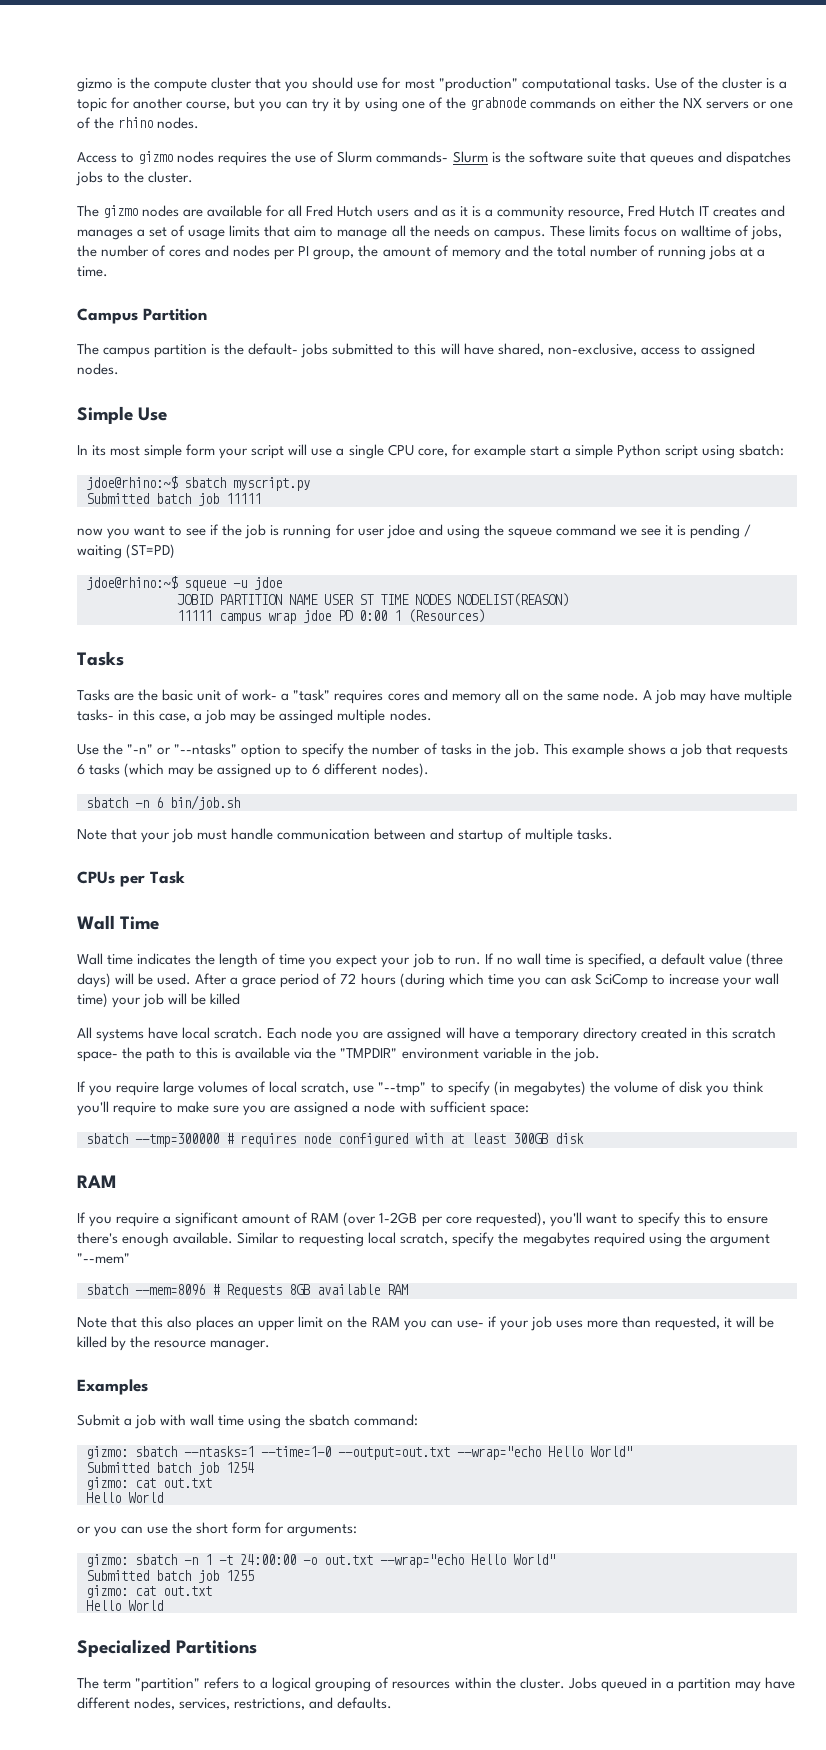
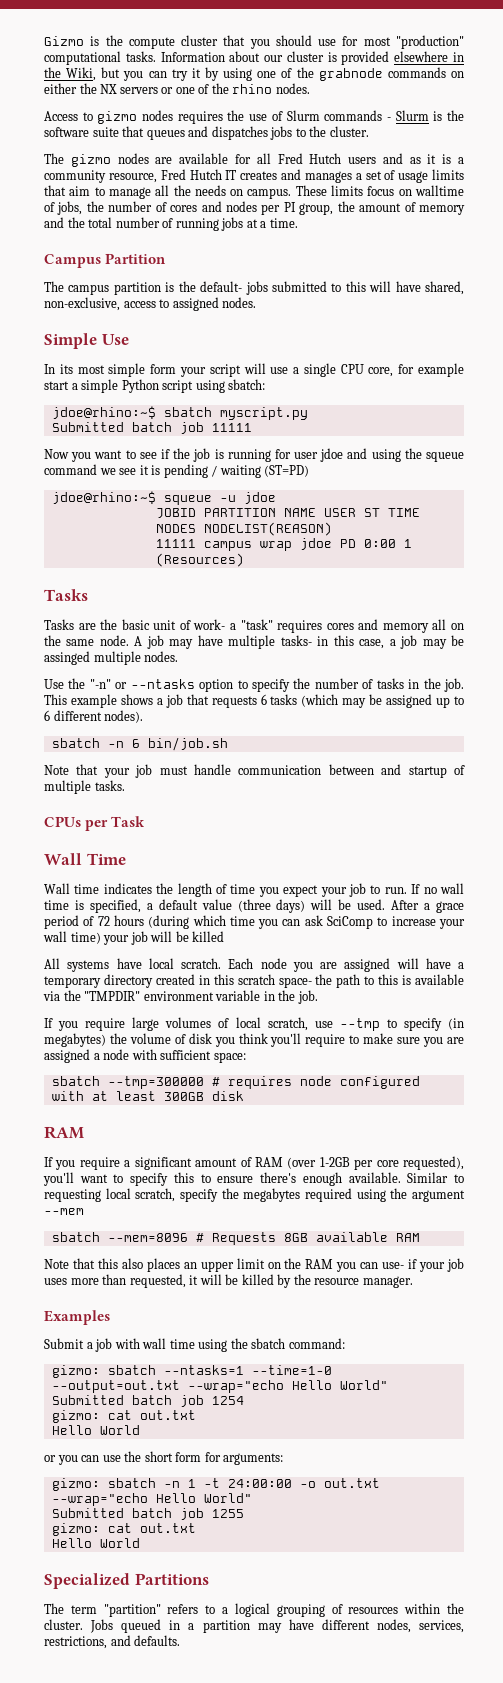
- gizmo is the compute cluster that you should use for most "production" computational tasks.
+ Gizmo is the compute cluster that you should use for most "production" computational tasks.
- Use of the cluster is a topic for another course, but you can try it by using one of the grabnode commands on either the NX servers or one of the rhino nodes.
+ Information about our cluster is provided elsewhere in the Wiki, but you can try it by using one of the grabnode commands on either the NX servers or one of the rhino nodes.
- Access to gizmo nodes requires the use of Slurm commands- Slurm is the software suite that queues and dispatches jobs to the cluster.
+ Access to gizmo nodes requires the use of Slurm commands - Slurm is the software suite that queues and dispatches jobs to the cluster.
- now you want to see if the job is running for user jdoe and using the squeue command we see it is pending / waiting (ST=PD)
+ Now you want to see if the job is running for user jdoe and using the squeue command we see it is pending / waiting (ST=PD)
- Use the "-n" or "--ntasks" option to specify the number of tasks in the job.
+ Use the "-n" or --ntasks option to specify the number of tasks in the job.
- If you require large volumes of local scratch, use "--tmp" to specify (in megabytes) the volume of disk you think you'll require to make sure you are assigned a node with sufficient space:
+ If you require large volumes of local scratch, use --tmp to specify (in megabytes) the volume of disk you think you'll require to make sure you are assigned a node with sufficient space:
- Similar to requesting local scratch, specify the megabytes required using the argument "--mem"
+ Similar to requesting local scratch, specify the megabytes required using the argument --mem

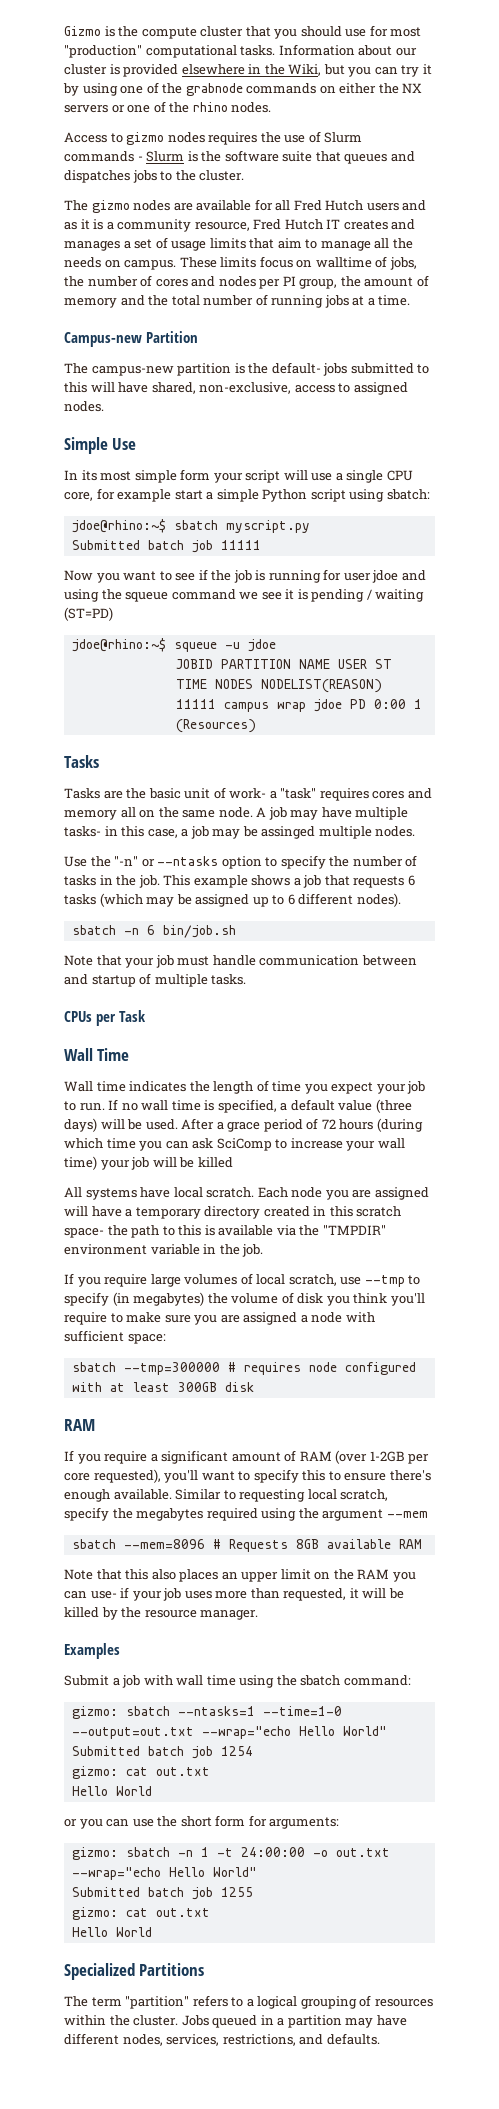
- Campus Partition
+ Campus-new Partition
- The campus partition is the default- jobs submitted to this will have shared, non-exclusive, access to assigned nodes.
+ The campus-new partition is the default- jobs submitted to this will have shared, non-exclusive, access to assigned nodes.

